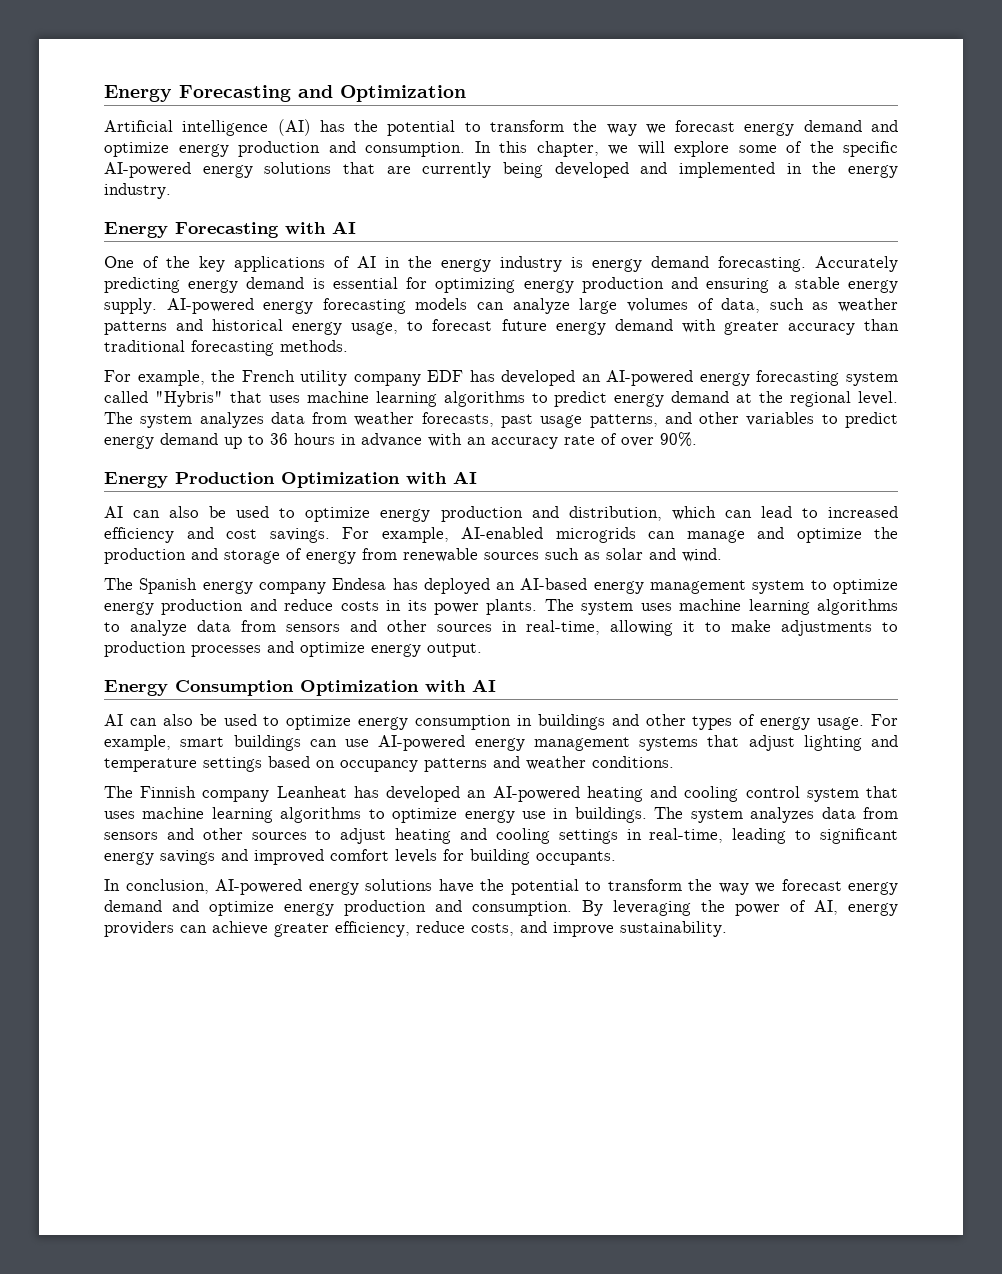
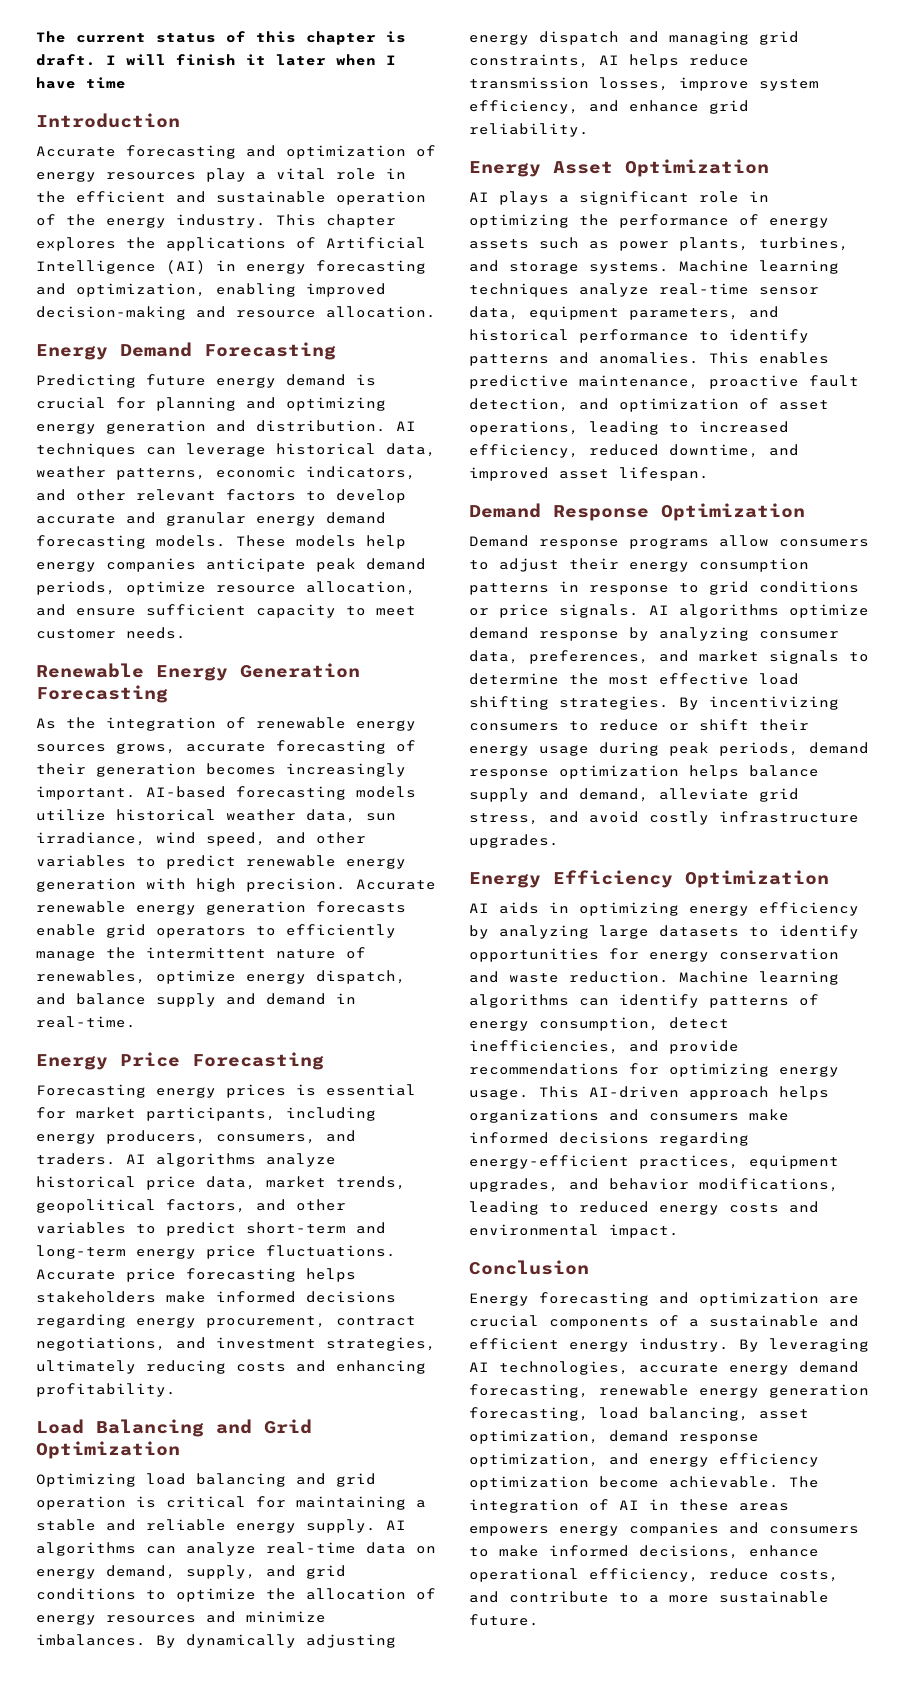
- Energy Forecasting and Optimization
- Artificial intelligence (AI) has the potential to transform the way we forecast energy demand and optimize energy production and consumption. In this chapter, we will explore some of the specific AI-powered energy solutions that are currently being developed and implemented in the energy industry.
- Energy Forecasting with AI
- One of the key applications of AI in the energy industry is energy demand forecasting. Accurately predicting energy demand is essential for optimizing energy production and ensuring a stable energy supply. AI-powered energy forecasting models can analyze large volumes of data, such as weather patterns and historical energy usage, to forecast future energy demand with greater accuracy than traditional forecasting methods.
- For example, the French utility company EDF has developed an AI-powered energy forecasting system called "Hybris" that uses machine learning algorithms to predict energy demand at the regional level. The system analyzes data from weather forecasts, past usage patterns, and other variables to predict energy demand up to 36 hours in advance with an accuracy rate of over 90%.
- Energy Production Optimization with AI
- AI can also be used to optimize energy production and distribution, which can lead to increased efficiency and cost savings. For example, AI-enabled microgrids can manage and optimize the production and storage of energy from renewable sources such as solar and wind.
- The Spanish energy company Endesa has deployed an AI-based energy management system to optimize energy production and reduce costs in its power plants. The system uses machine learning algorithms to analyze data from sensors and other sources in real-time, allowing it to make adjustments to production processes and optimize energy output.
- Energy Consumption Optimization with AI
- AI can also be used to optimize energy consumption in buildings and other types of energy usage. For example, smart buildings can use AI-powered energy management systems that adjust lighting and temperature settings based on occupancy patterns and weather conditions.
- The Finnish company Leanheat has developed an AI-powered heating and cooling control system that uses machine learning algorithms to optimize energy use in buildings. The system analyzes data from sensors and other sources to adjust heating and cooling settings in real-time, leading to significant energy savings and improved comfort levels for building occupants.
- In conclusion, AI-powered energy solutions have the potential to transform the way we forecast energy demand and optimize energy production and consumption. By leveraging the power of AI, energy providers can achieve greater efficiency, reduce costs, and improve sustainability.
+ The current status of this chapter is draft. I will finish it later when I have time
+ Introduction
+ Accurate forecasting and optimization of energy resources play a vital role in the efficient and sustainable operation of the energy industry. This chapter explores the applications of Artificial Intelligence (AI) in energy forecasting and optimization, enabling improved decision-making and resource allocation.
+ Energy Demand Forecasting
+ Predicting future energy demand is crucial for planning and optimizing energy generation and distribution. AI techniques can leverage historical data, weather patterns, economic indicators, and other relevant factors to develop accurate and granular energy demand forecasting models. These models help energy companies anticipate peak demand periods, optimize resource allocation, and ensure sufficient capacity to meet customer needs.
+ Renewable Energy Generation Forecasting
+ As the integration of renewable energy sources grows, accurate forecasting of their generation becomes increasingly important. AI-based forecasting models utilize historical weather data, sun irradiance, wind speed, and other variables to predict renewable energy generation with high precision. Accurate renewable energy generation forecasts enable grid operators to efficiently manage the intermittent nature of renewables, optimize energy dispatch, and balance supply and demand in real-time.
+ Energy Price Forecasting
+ Forecasting energy prices is essential for market participants, including energy producers, consumers, and traders. AI algorithms analyze historical price data, market trends, geopolitical factors, and other variables to predict short-term and long-term energy price fluctuations. Accurate price forecasting helps stakeholders make informed decisions regarding energy procurement, contract negotiations, and investment strategies, ultimately reducing costs and enhancing profitability.
+ Load Balancing and Grid Optimization
+ Optimizing load balancing and grid operation is critical for maintaining a stable and reliable energy supply. AI algorithms can analyze real-time data on energy demand, supply, and grid conditions to optimize the allocation of energy resources and minimize imbalances. By dynamically adjusting energy dispatch and managing grid constraints, AI helps reduce transmission losses, improve system efficiency, and enhance grid reliability.
+ Energy Asset Optimization
+ AI plays a significant role in optimizing the performance of energy assets such as power plants, turbines, and storage systems. Machine learning techniques analyze real-time sensor data, equipment parameters, and historical performance to identify patterns and anomalies. This enables predictive maintenance, proactive fault detection, and optimization of asset operations, leading to increased efficiency, reduced downtime, and improved asset lifespan.
+ Demand Response Optimization
+ Demand response programs allow consumers to adjust their energy consumption patterns in response to grid conditions or price signals. AI algorithms optimize demand response by analyzing consumer data, preferences, and market signals to determine the most effective load shifting strategies. By incentivizing consumers to reduce or shift their energy usage during peak periods, demand response optimization helps balance supply and demand, alleviate grid stress, and avoid costly infrastructure upgrades.
+ Energy Efficiency Optimization
+ AI aids in optimizing energy efficiency by analyzing large datasets to identify opportunities for energy conservation and waste reduction. Machine learning algorithms can identify patterns of energy consumption, detect inefficiencies, and provide recommendations for optimizing energy usage. This AI-driven approach helps organizations and consumers make informed decisions regarding energy-efficient practices, equipment upgrades, and behavior modifications, leading to reduced energy costs and environmental impact.
+ Conclusion
+ Energy forecasting and optimization are crucial components of a sustainable and efficient energy industry. By leveraging AI technologies, accurate energy demand forecasting, renewable energy generation forecasting, load balancing, asset optimization, demand response optimization, and energy efficiency optimization become achievable. The integration of AI in these areas empowers energy companies and consumers to make informed decisions, enhance operational efficiency, reduce costs, and contribute to a more sustainable future.

